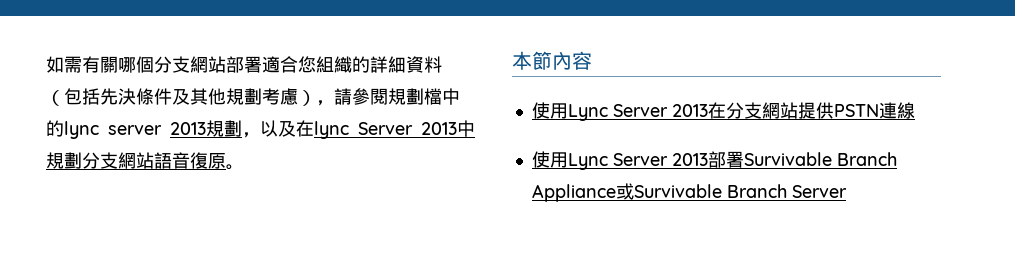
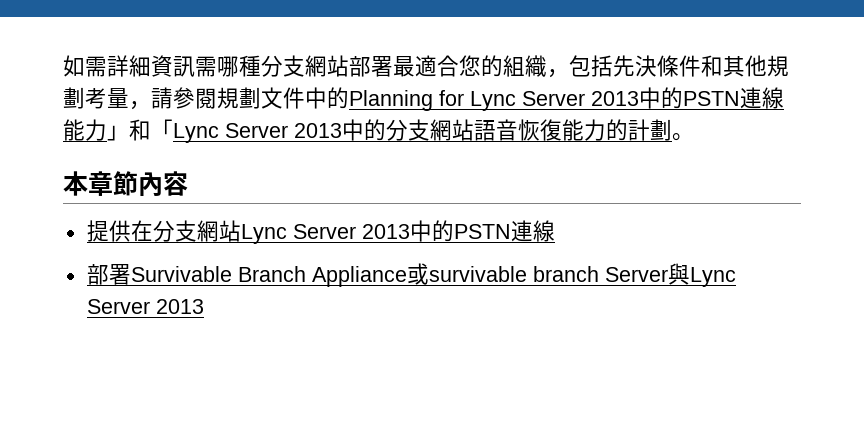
- 如需有關哪個分支網站部署適合您組織的詳細資料（包括先決條件及其他規劃考慮），請參閱規劃檔中的lync server 2013規劃，以及在lync Server 2013中規劃分支網站語音復原。
+ 如需詳細資訊需哪種分支網站部署最適合您的組織，包括先決條件和其他規劃考量，請參閱規劃文件中的Planning for Lync Server 2013中的PSTN連線能力」和「Lync Server 2013中的分支網站語音恢復能力的計劃。
- 本節內容
+ 本章節內容
- 使用Lync Server 2013在分支網站提供PSTN連線
- 使用Lync Server 2013部署Survivable Branch Appliance或Survivable Branch Server
+ 提供在分支網站Lync Server 2013中的PSTN連線
+ 部署Survivable Branch Appliance或survivable branch Server與Lync Server 2013

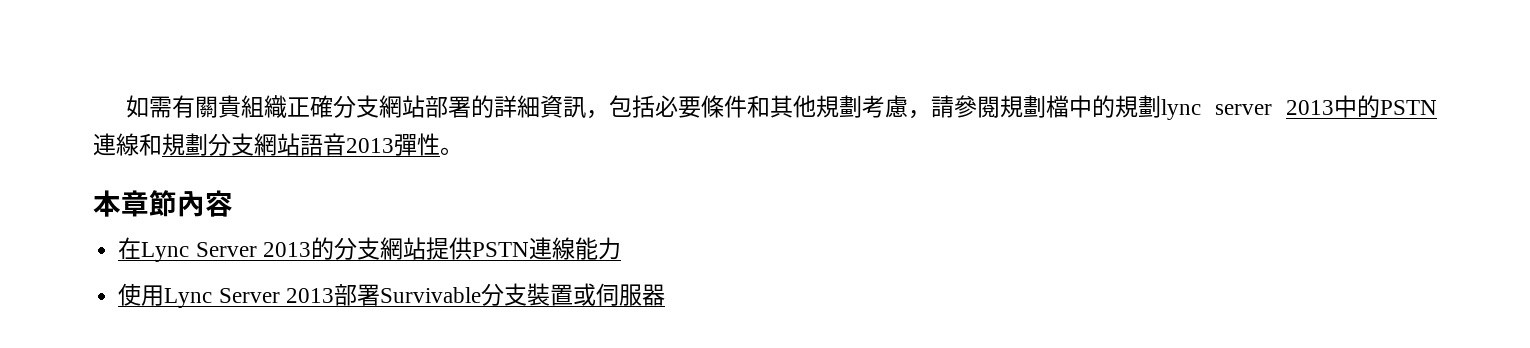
- 如需詳細資訊需哪種分支網站部署最適合您的組織，包括先決條件和其他規劃考量，請參閱規劃文件中的Planning for Lync Server 2013中的PSTN連線能力」和「Lync Server 2013中的分支網站語音恢復能力的計劃。
+ 如需有關貴組織正確分支網站部署的詳細資訊，包括必要條件和其他規劃考慮，請參閱規劃檔中的規劃lync server 2013中的PSTN連線和規劃分支網站語音2013彈性。
  本章節內容
- 提供在分支網站Lync Server 2013中的PSTN連線
- 部署Survivable Branch Appliance或survivable branch Server與Lync Server 2013
+ 在Lync Server 2013的分支網站提供PSTN連線能力
+ 使用Lync Server 2013部署Survivable分支裝置或伺服器

